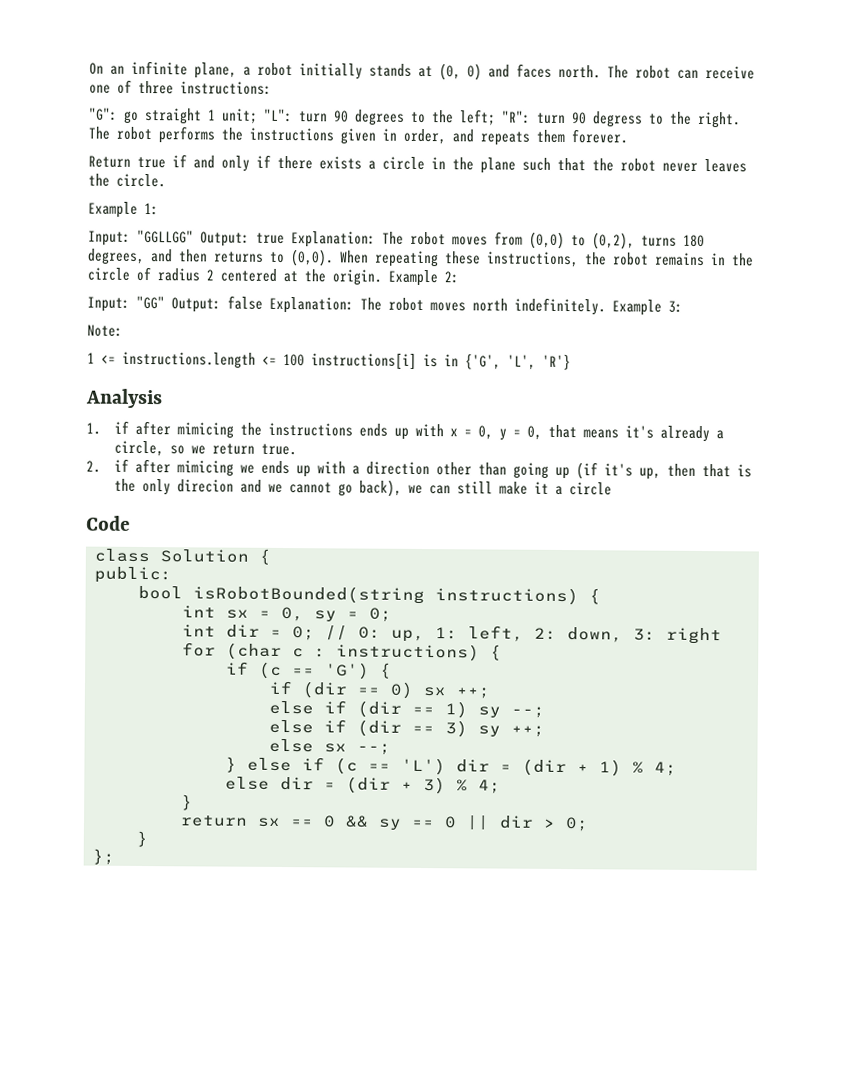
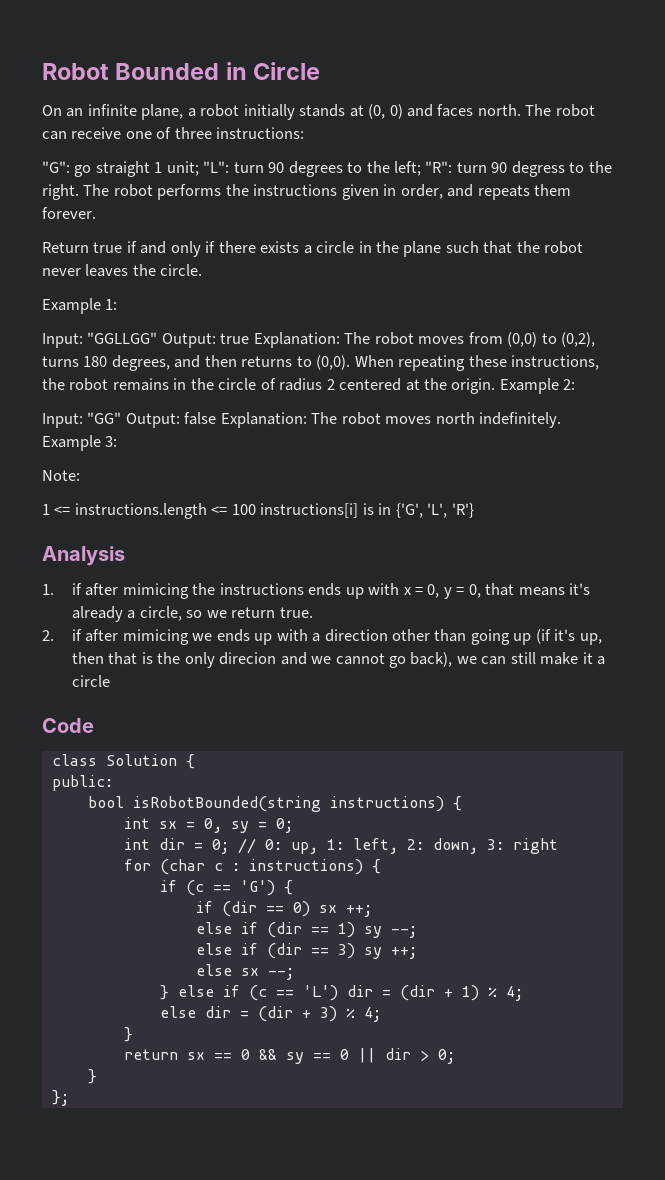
+ Robot Bounded in Circle

